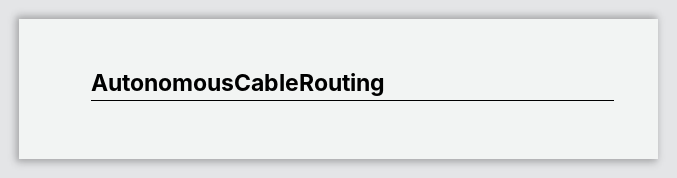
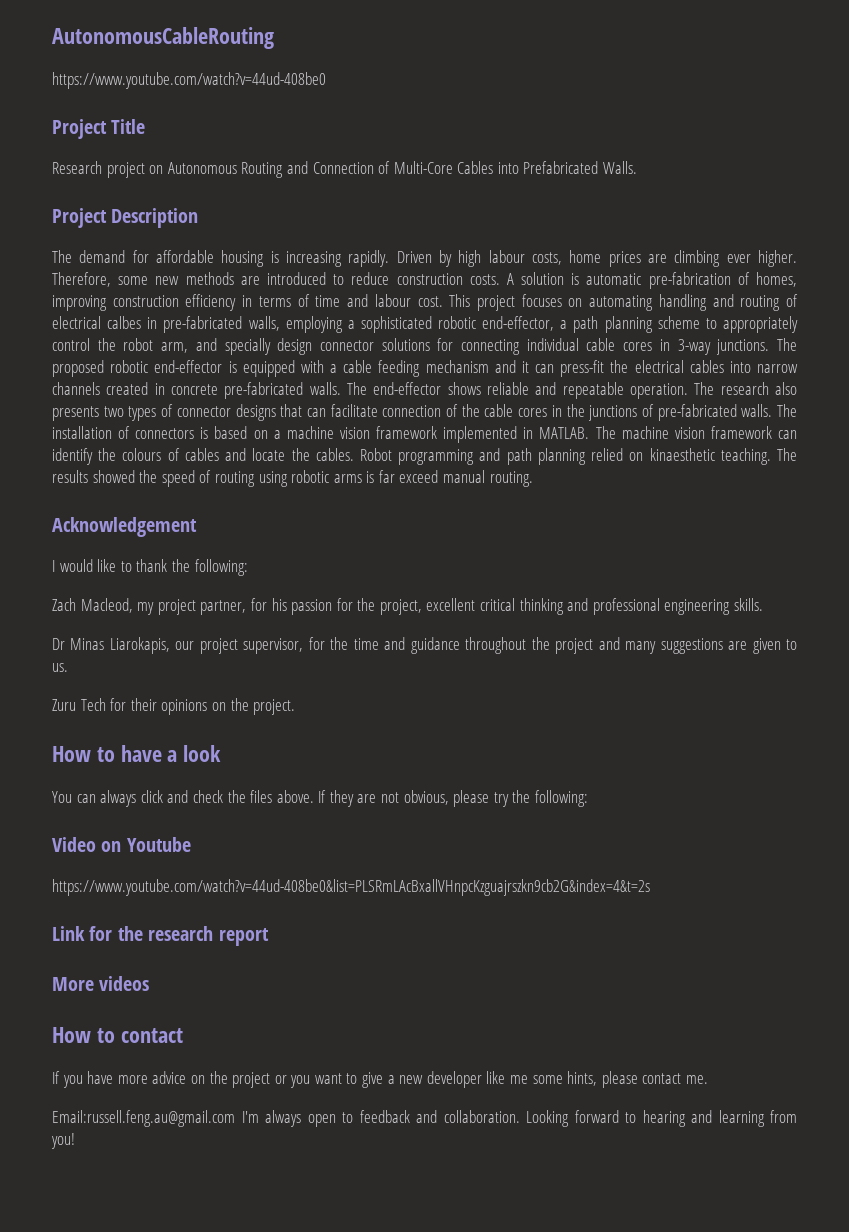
+ https://www.youtube.com/watch?v=44ud-408be0
+ Project Title
+ Research project on Autonomous Routing and Connection of Multi-Core Cables into Prefabricated Walls.
+ Project Description
+ The demand for affordable housing is increasing rapidly. Driven by high labour costs, home prices are climbing ever higher. Therefore, some new methods are introduced to reduce construction costs. A solution is automatic pre-fabrication of homes, improving construction efficiency in terms of time and labour cost. This project focuses on automating handling and routing of electrical calbes in pre-fabricated walls, employing a sophisticated robotic end-effector, a path planning scheme to appropriately control the robot arm, and specially design connector solutions for connecting individual cable cores in 3-way junctions. The proposed robotic end-effector is equipped with a cable feeding mechanism and it can press-fit the electrical cables into narrow channels created in concrete pre-fabricated walls. The end-effector shows reliable and repeatable operation. The research also presents two types of connector designs that can facilitate connection of the cable cores in the junctions of pre-fabricated walls. The installation of connectors is based on a machine vision framework implemented in MATLAB. The machine vision framework can identify the colours of cables and locate the cables. Robot programming and path planning relied on kinaesthetic teaching. The results showed the speed of routing using robotic arms is far exceed manual routing.
+ Acknowledgement
+ I would like to thank the following:
+ Zach Macleod, my project partner, for his passion for the project, excellent critical thinking and professional engineering skills.
+ Dr Minas Liarokapis, our project supervisor, for the time and guidance throughout the project and many suggestions are given to us.
+ Zuru Tech for their opinions on the project.
+ How to have a look
+ You can always click and check the files above. If they are not obvious, please try the following:
+ Video on Youtube
+ https://www.youtube.com/watch?v=44ud-408be0&list=PLSRmLAcBxallVHnpcKzguajrszkn9cb2G&index=4&t=2s
+ Link for the research report
+ More videos
+ How to contact
+ If you have more advice on the project or you want to give a new developer like me some hints, please contact me.
+ Email:russell.feng.au@gmail.com I'm always open to feedback and collaboration. Looking forward to hearing and learning from you!

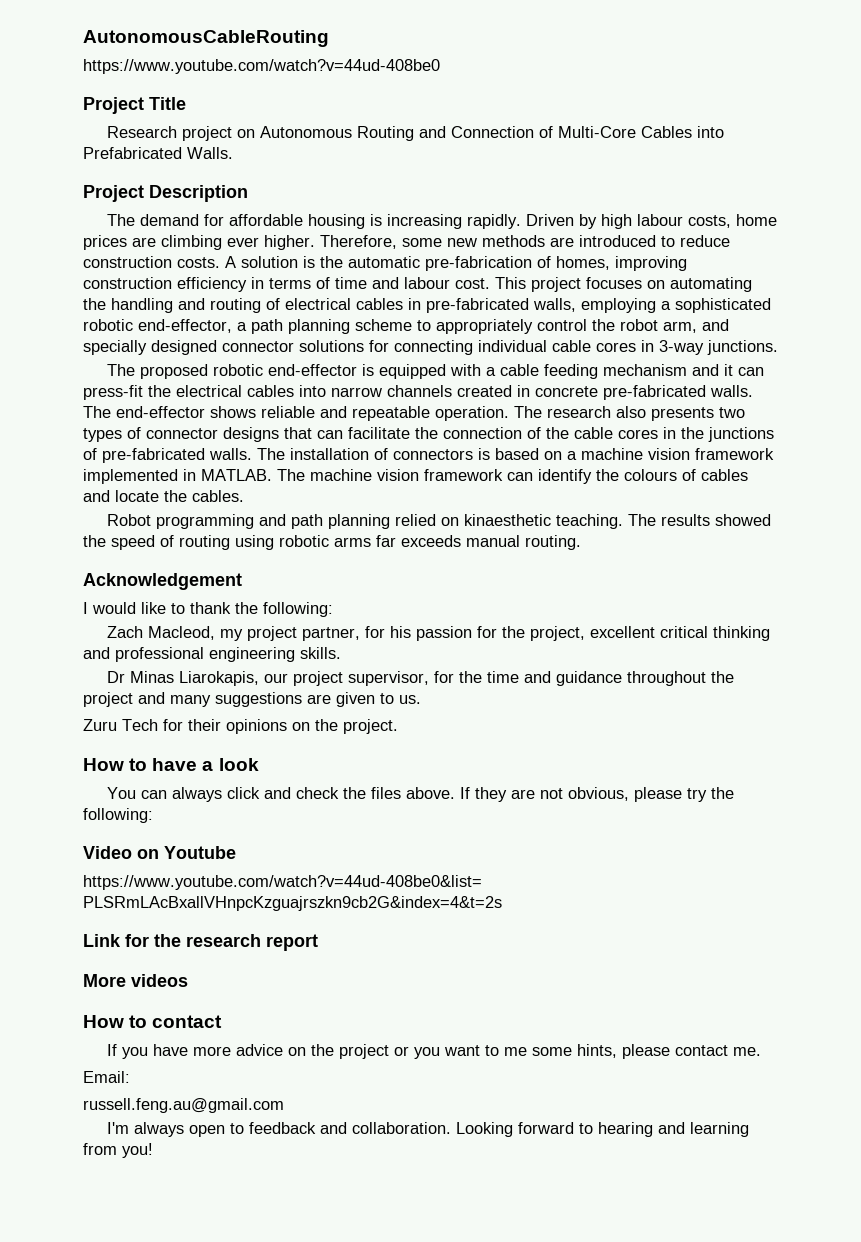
- A solution is automatic pre-fabrication of homes, improving construction efficiency in terms of time and labour cost.
+ A solution is the automatic pre-fabrication of homes, improving construction efficiency in terms of time and labour cost.
- This project focuses on automating handling and routing of electrical calbes in pre-fabricated walls, employing a sophisticated robotic end-effector, a path planning scheme to appropriately control the robot arm, and specially design connector solutions for connecting individual cable cores in 3-way junctions. The proposed robotic end-effector is equipped with a cable feeding mechanism and it can press-fit the electrical cables into narrow channels created in concrete pre-fabricated walls.
+ This project focuses on automating the handling and routing of electrical cables in pre-fabricated walls, employing a sophisticated robotic end-effector, a path planning scheme to appropriately control the robot arm, and specially designed connector solutions for connecting individual cable cores in 3-way junctions.
+ The proposed robotic end-effector is equipped with a cable feeding mechanism and it can press-fit the electrical cables into narrow channels created in concrete pre-fabricated walls.
- The research also presents two types of connector designs that can facilitate connection of the cable cores in the junctions of pre-fabricated walls.
+ The research also presents two types of connector designs that can facilitate the connection of the cable cores in the junctions of pre-fabricated walls.
- The machine vision framework can identify the colours of cables and locate the cables. Robot programming and path planning relied on kinaesthetic teaching.
+ The machine vision framework can identify the colours of cables and locate the cables.
+ Robot programming and path planning relied on kinaesthetic teaching.
- The results showed the speed of routing using robotic arms is far exceed manual routing.
+ The results showed the speed of routing using robotic arms far exceeds manual routing.
- If you have more advice on the project or you want to give a new developer like me some hints, please contact me.
+ If you have more advice on the project or you want to me some hints, please contact me.
- Email:russell.feng.au@gmail.com I'm always open to feedback and collaboration.
+ Email:
+ russell.feng.au@gmail.com
+ I'm always open to feedback and collaboration.

